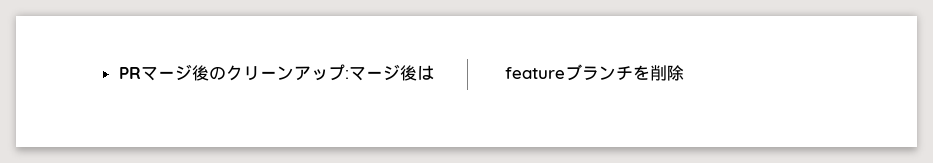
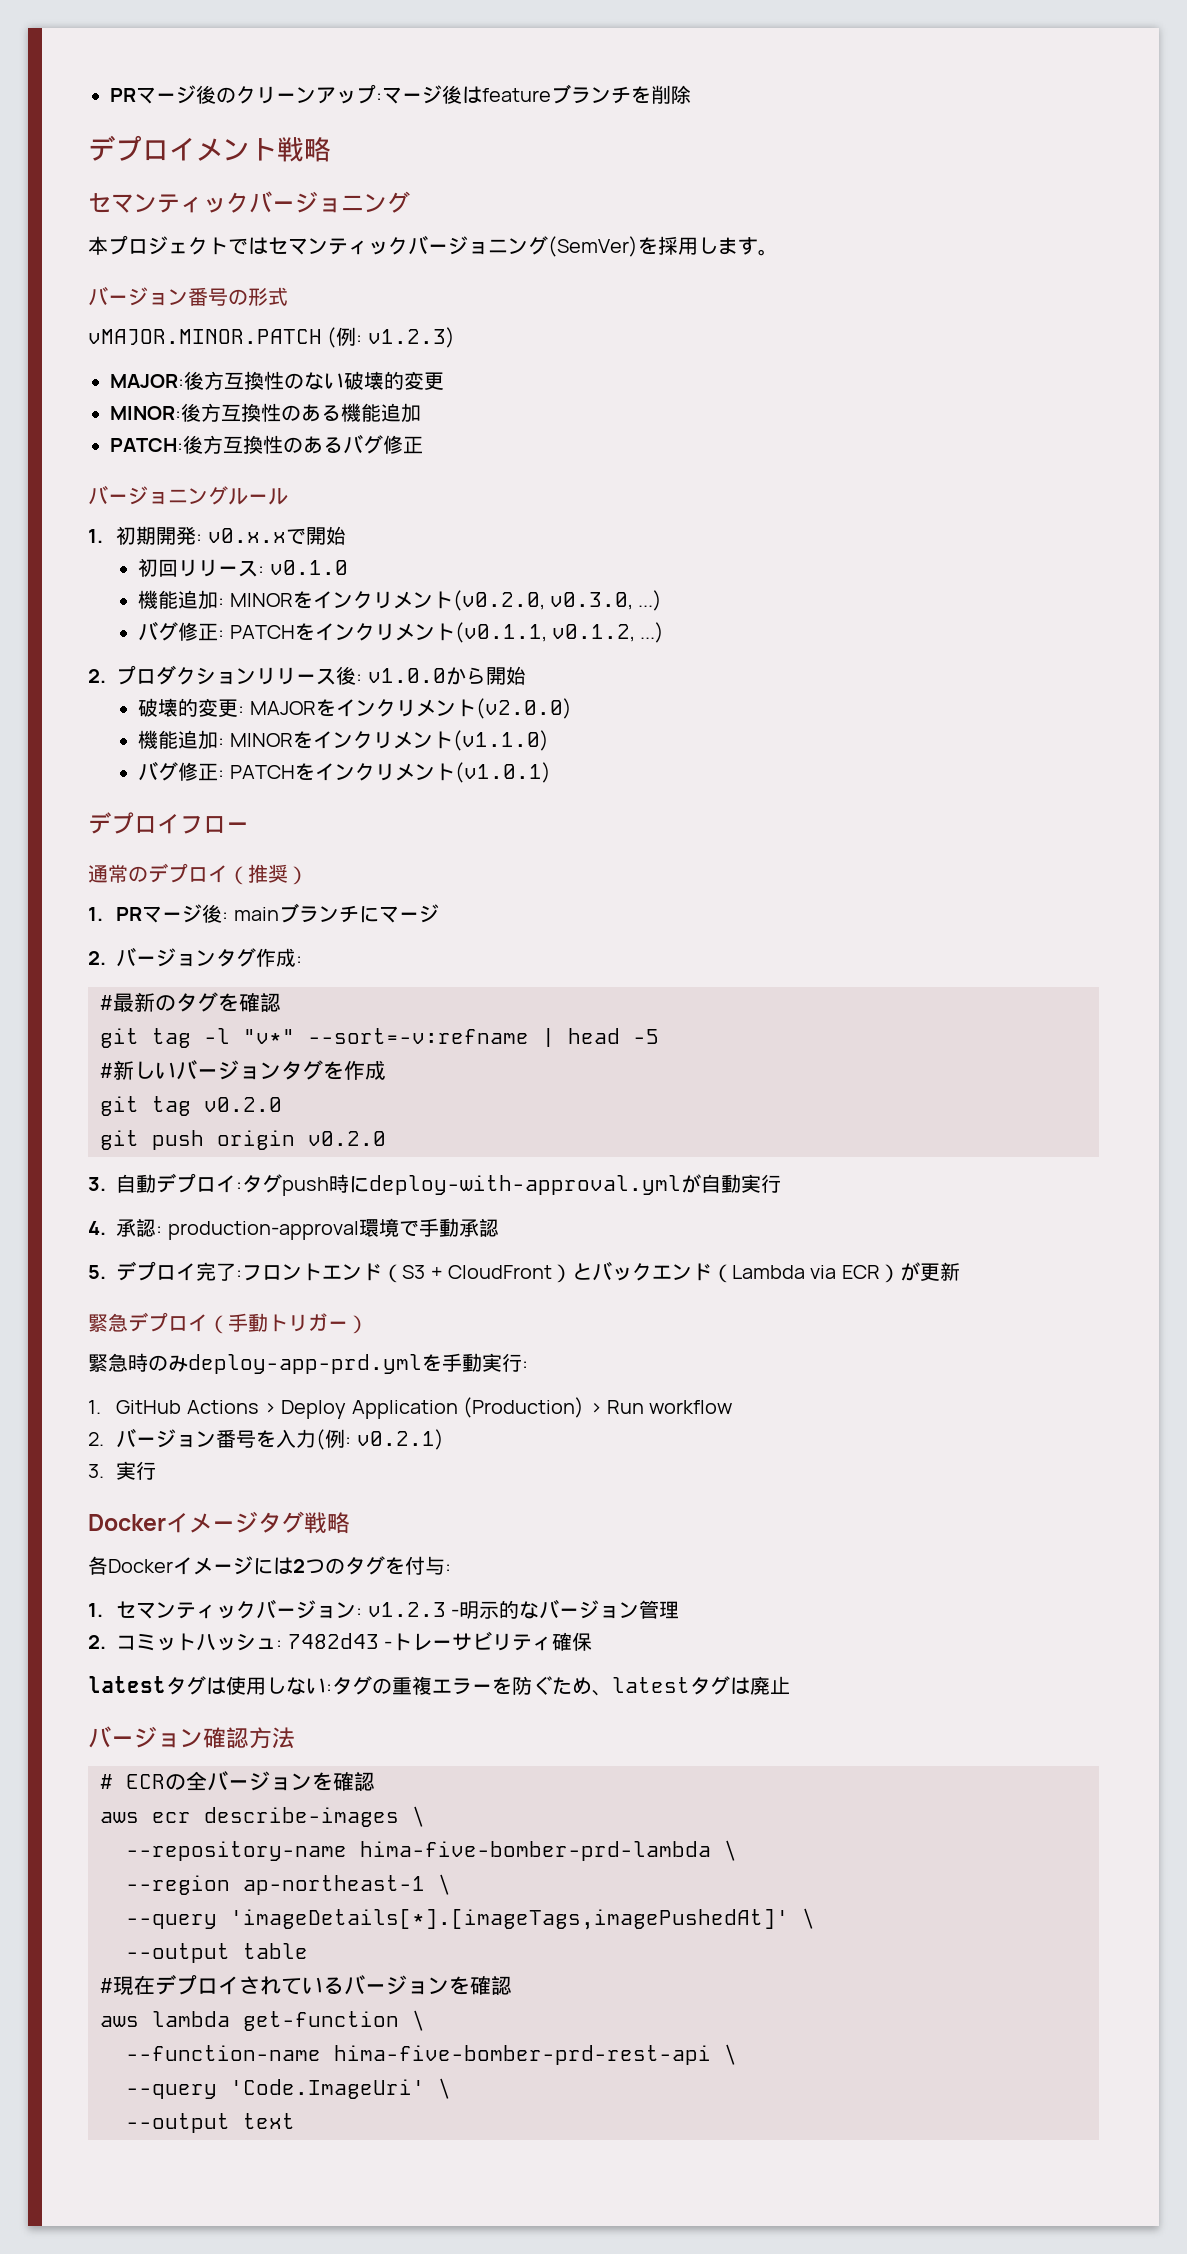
+ デプロイメント戦略
+ セマンティックバージョニング
+ 本プロジェクトではセマンティックバージョニング(SemVer)を採用します。
+ バージョン番号の形式
+ vMAJOR.MINOR.PATCH (例: v1.2.3)
+ MAJOR:後方互換性のない破壊的変更
+ MINOR:後方互換性のある機能追加
+ PATCH:後方互換性のあるバグ修正
+ バージョニングルール
+ 1.初期開発: v0.x.xで開始
+ 初回リリース: v0.1.0
+ 機能追加: MINORをインクリメント(v0.2.0, v0.3.0, ...)
+ バグ修正: PATCHをインクリメント(v0.1.1, v0.1.2, ...)
+ 2.プロダクションリリース後: v1.0.0から開始
+ 破壊的変更: MAJORをインクリメント(v2.0.0)
+ 機能追加: MINORをインクリメント(v1.1.0)
+ バグ修正: PATCHをインクリメント(v1.0.1)
+ デプロイフロー
+ 通常のデプロイ（推奨）
+ 1. PRマージ後: mainブランチにマージ
+ 2.バージョンタグ作成:
+ #最新のタグを確認
+ git tag -l "v*" --sort=-v:refname | head -5
+ #新しいバージョンタグを作成
+ git tag v0.2.0
+ git push origin v0.2.0
+ 3.自動デプロイ:タグpush時にdeploy-with-approval.ymlが自動実行
+ 4.承認: production-approval環境で手動承認
+ 5.デプロイ完了:フロントエンド（S3 + CloudFront）とバックエンド（Lambda via ECR）が更新
+ 緊急デプロイ（手動トリガー）
+ 緊急時のみdeploy-app-prd.ymlを手動実行:
+ 1. GitHub Actions > Deploy Application (Production) > Run workflow
+ 2.バージョン番号を入力(例: v0.2.1)
+ 3.実行
+ Dockerイメージタグ戦略
+ 各Dockerイメージには2つのタグを付与:
+ 1.セマンティックバージョン: v1.2.3 -明示的なバージョン管理
+ 2.コミットハッシュ: 7482d43 -トレーサビリティ確保
+ latestタグは使用しない:タグの重複エラーを防ぐため、latestタグは廃止
+ バージョン確認方法
+ # ECRの全バージョンを確認
+ aws ecr describe-images \
+ --repository-name hima-five-bomber-prd-lambda \
+ --region ap-northeast-1 \
+ --query 'imageDetails[*].[imageTags,imagePushedAt]' \
+ --output table
+ #現在デプロイされているバージョンを確認
+ aws lambda get-function \
+ --function-name hima-five-bomber-prd-rest-api \
+ --query 'Code.ImageUri' \
+ --output text

